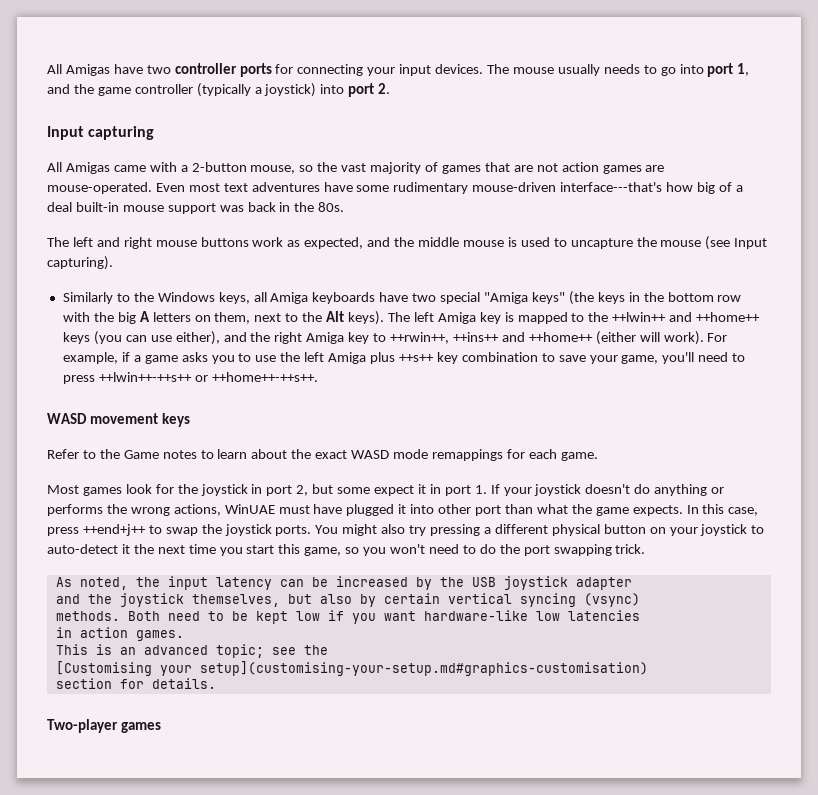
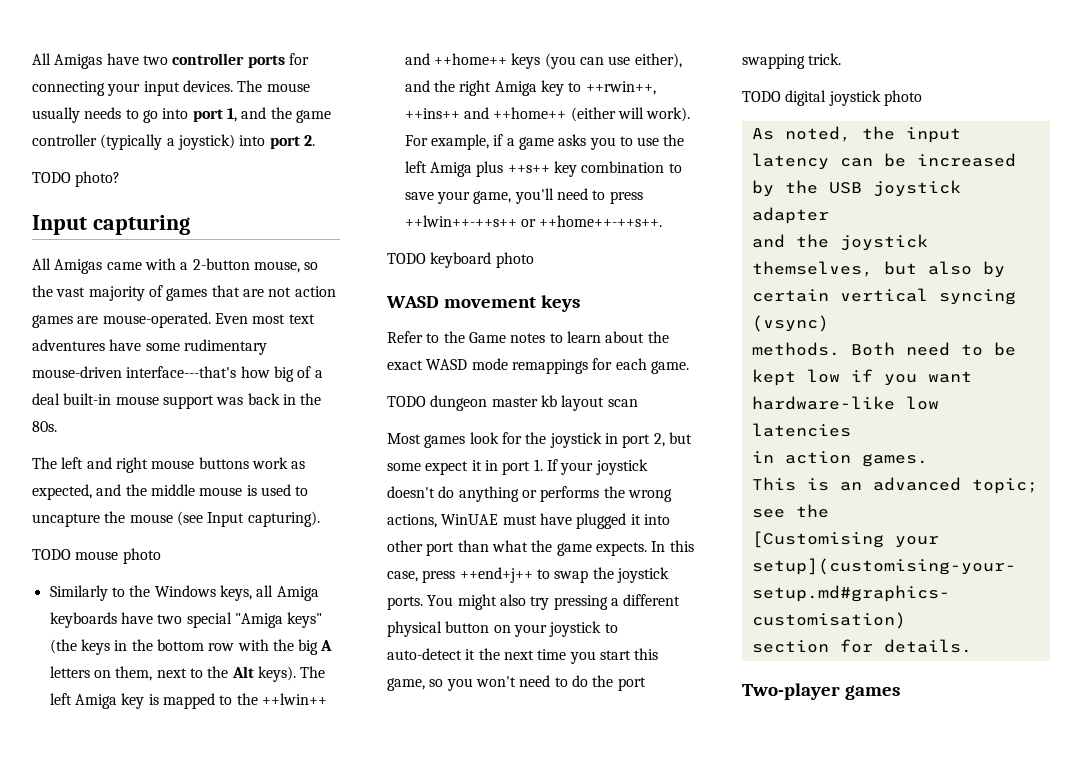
+ TODO photo?
+ TODO mouse photo
+ TODO keyboard photo
+ TODO dungeon master kb layout scan
+ TODO digital joystick photo

